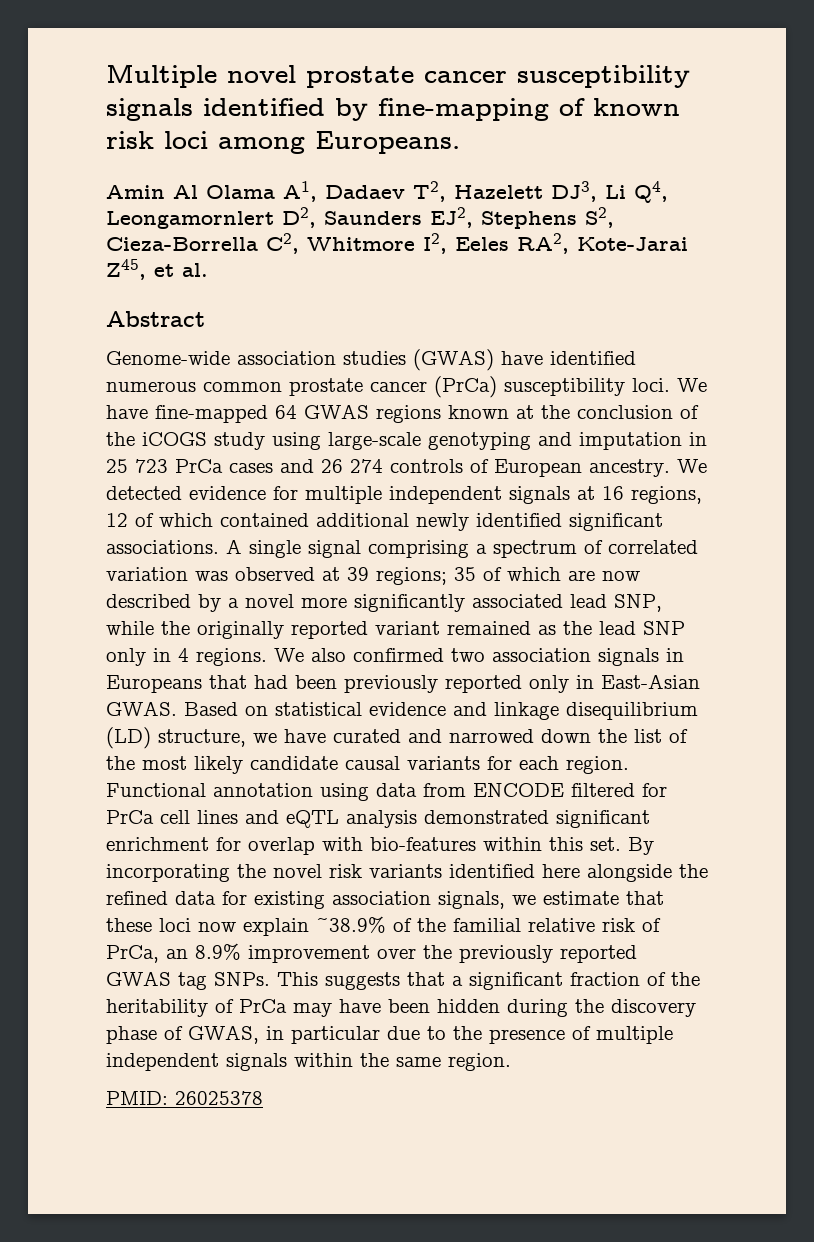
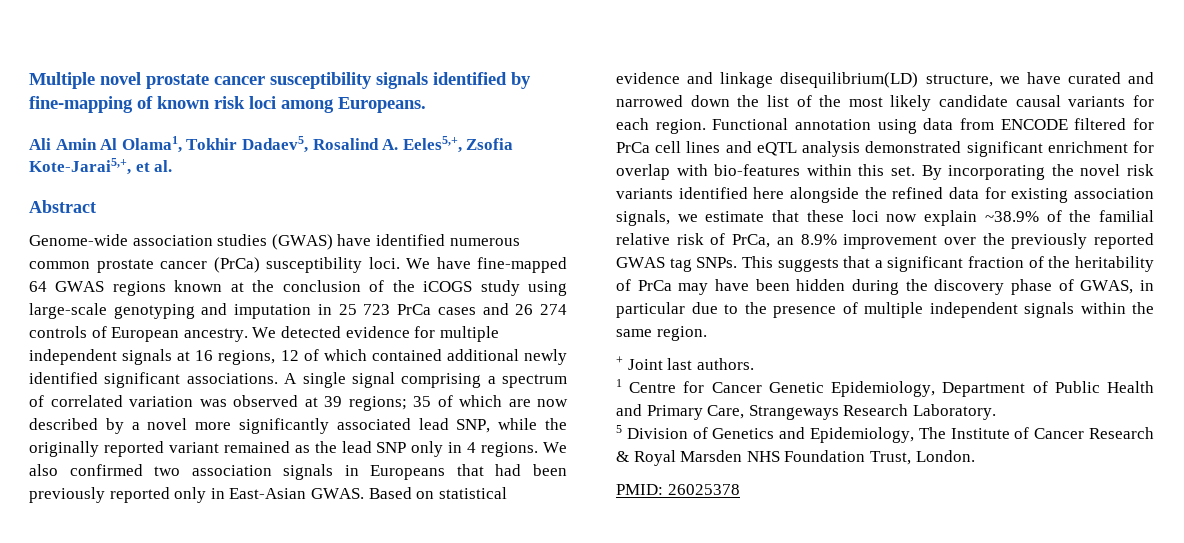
- Amin Al Olama A1, Dadaev T2, Hazelett DJ3, Li Q4, Leongamornlert D2, Saunders EJ2, Stephens S2, Cieza-Borrella C2, Whitmore I2, Eeles RA2, Kote-Jarai Z45, et al.
+ Ali Amin Al Olama1, Tokhir Dadaev5, Rosalind A. Eeles5,+, Zsofia Kote-Jarai5,+, et al.
- Based on statistical evidence and linkage disequilibrium (LD) structure, we have curated and narrowed down the list of the most likely candidate causal variants for each region.
+ Based on statistical evidence and linkage disequilibrium(LD) structure, we have curated and narrowed down the list of the most likely candidate causal variants for each region.
+ + Joint last authors.
+ 1 Centre for Cancer Genetic Epidemiology, Department of Public Health and Primary Care, Strangeways Research Laboratory.
+ 5 Division of Genetics and Epidemiology, The Institute of Cancer Research & Royal Marsden NHS Foundation Trust, London.

